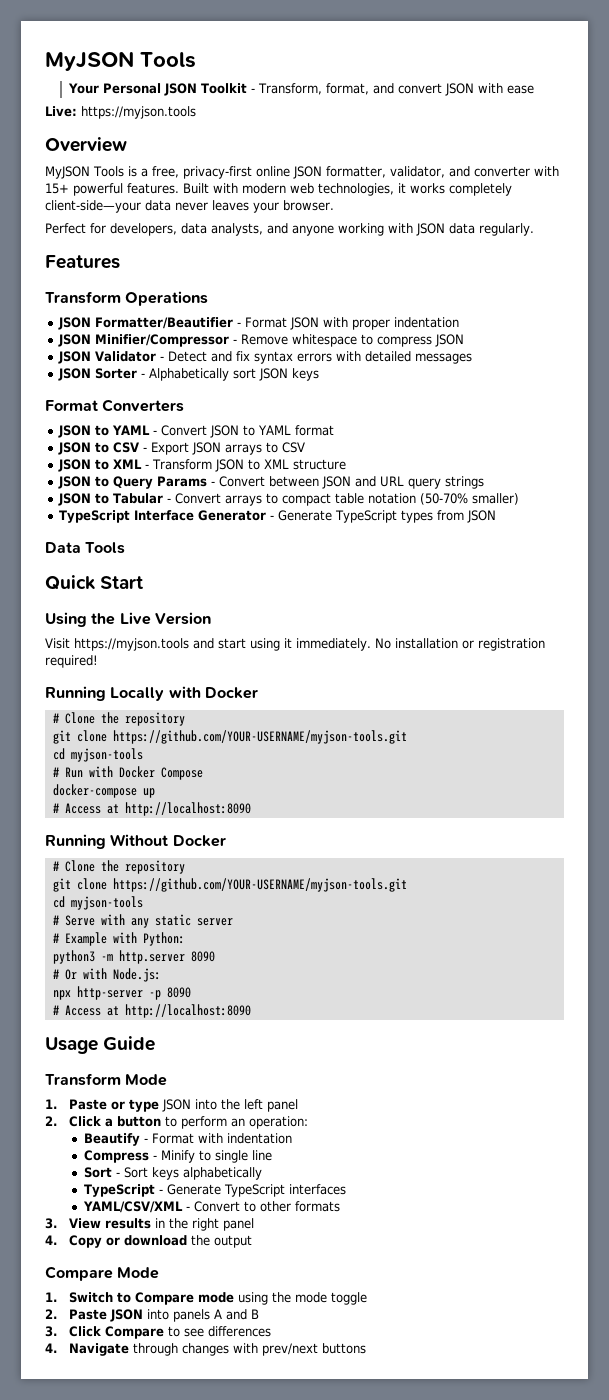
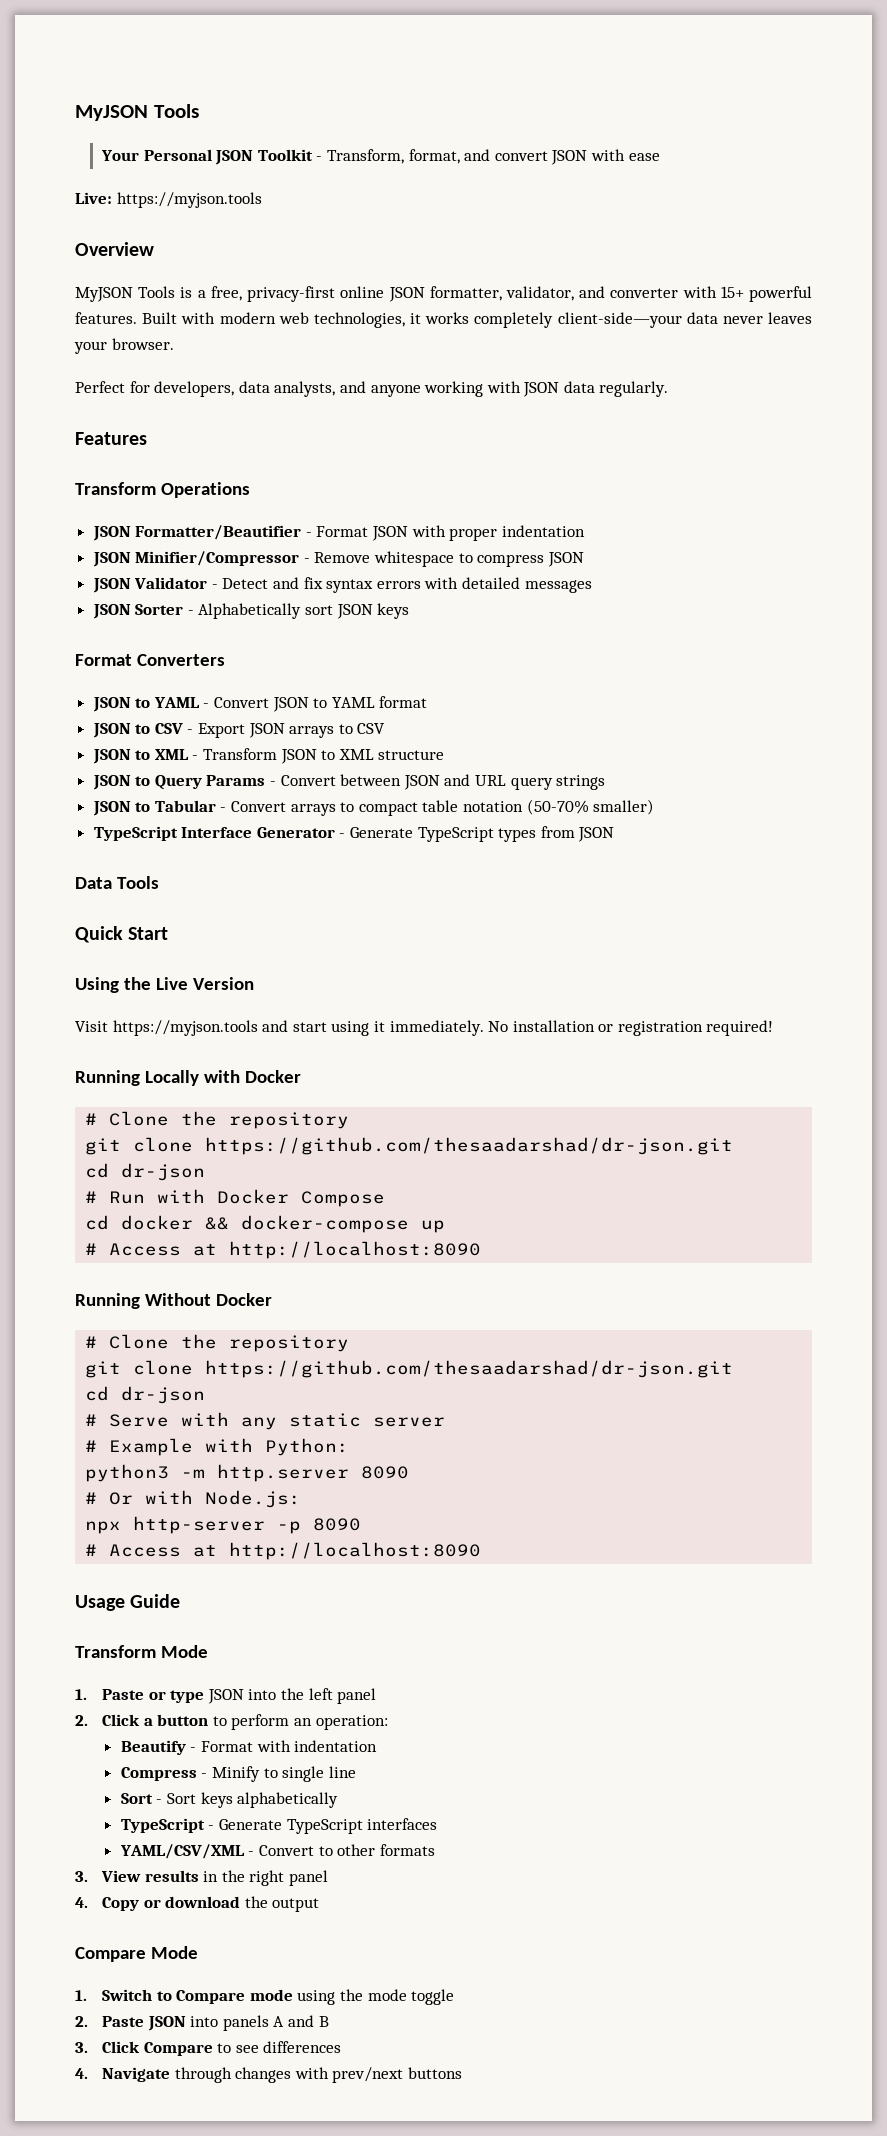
  Running Locally with Docker
  # Clone the repository
- git clone https://github.com/YOUR-USERNAME/myjson-tools.git
- cd myjson-tools
+ git clone https://github.com/thesaadarshad/dr-json.git
+ cd dr-json
- docker-compose up
+ cd docker && docker-compose up
  Running Without Docker
  # Clone the repository
- git clone https://github.com/YOUR-USERNAME/myjson-tools.git
- cd myjson-tools
+ git clone https://github.com/thesaadarshad/dr-json.git
+ cd dr-json

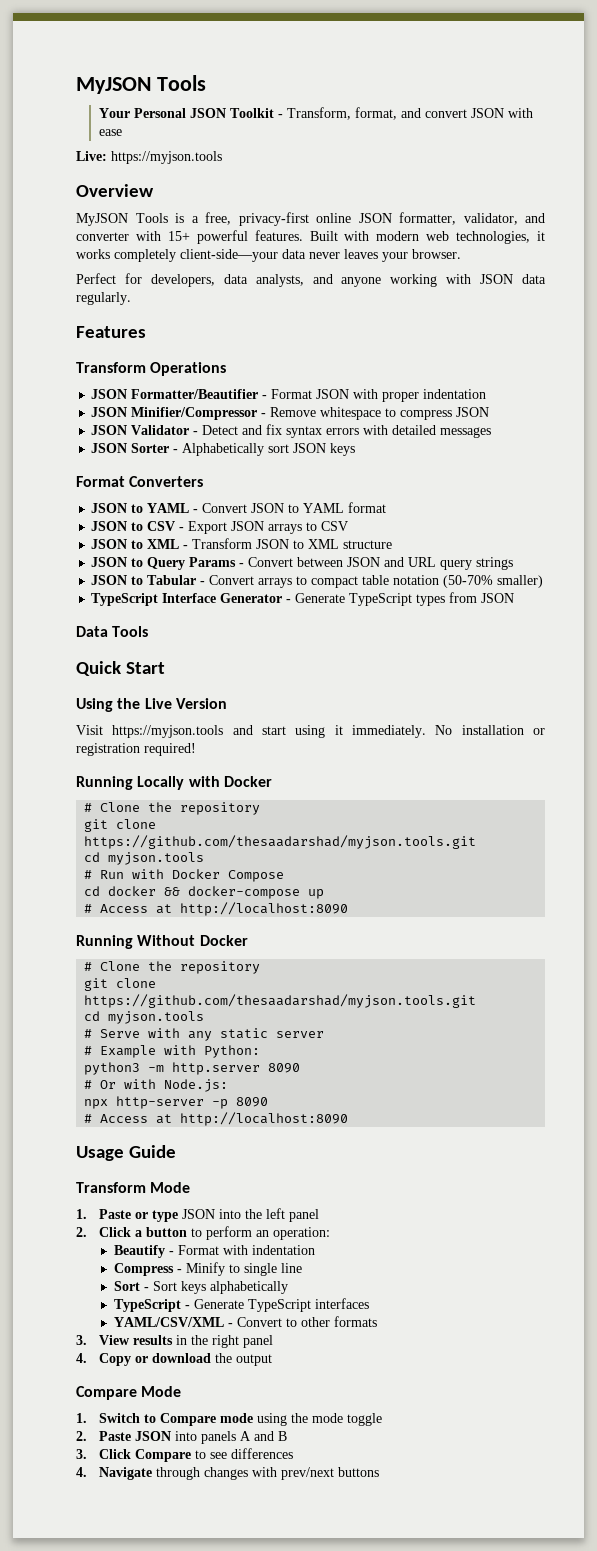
  Running Locally with Docker
  # Clone the repository
- git clone https://github.com/thesaadarshad/dr-json.git
- cd dr-json
+ git clone https://github.com/thesaadarshad/myjson.tools.git
+ cd myjson.tools
  Running Without Docker
  # Clone the repository
- git clone https://github.com/thesaadarshad/dr-json.git
- cd dr-json
+ git clone https://github.com/thesaadarshad/myjson.tools.git
+ cd myjson.tools

